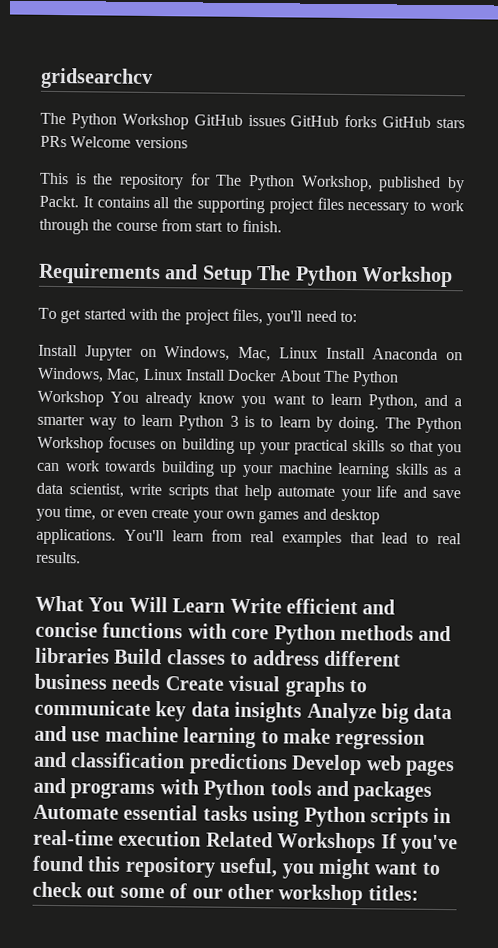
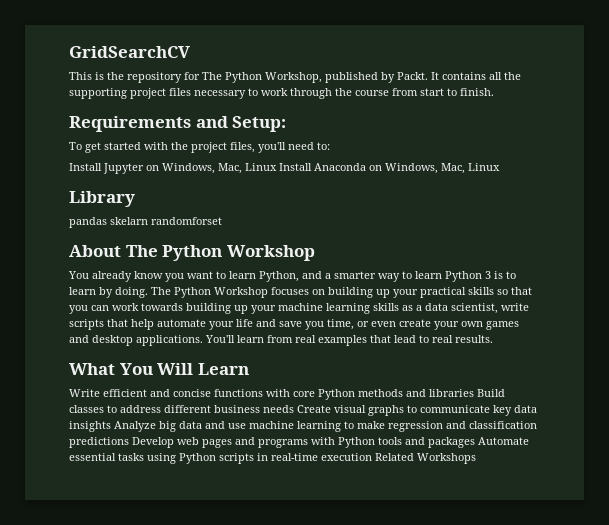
- gridsearchcv
- The Python Workshop GitHub issues GitHub forks GitHub stars PRs Welcome versions
+ GridSearchCV
- Requirements and Setup The Python Workshop
+ Requirements and Setup:
- Install Jupyter on Windows, Mac, Linux Install Anaconda on Windows, Mac, Linux Install Docker About The Python Workshop You already know you want to learn Python, and a smarter way to learn Python 3 is to learn by doing.
+ Install Jupyter on Windows, Mac, Linux Install Anaconda on Windows, Mac, Linux
+ Library
+ pandas skelarn randomforset
+ About The Python Workshop
+ You already know you want to learn Python, and a smarter way to learn Python 3 is to learn by doing.
- What You Will Learn Write efficient and concise functions with core Python methods and libraries Build classes to address different business needs Create visual graphs to communicate key data insights Analyze big data and use machine learning to make regression and classification predictions Develop web pages and programs with Python tools and packages Automate essential tasks using Python scripts in real-time execution Related Workshops If you've found this repository useful, you might want to check out some of our other workshop titles:
+ What You Will Learn
+ Write efficient and concise functions with core Python methods and libraries Build classes to address different business needs Create visual graphs to communicate key data insights Analyze big data and use machine learning to make regression and classification predictions Develop web pages and programs with Python tools and packages Automate essential tasks using Python scripts in real-time execution Related Workshops

